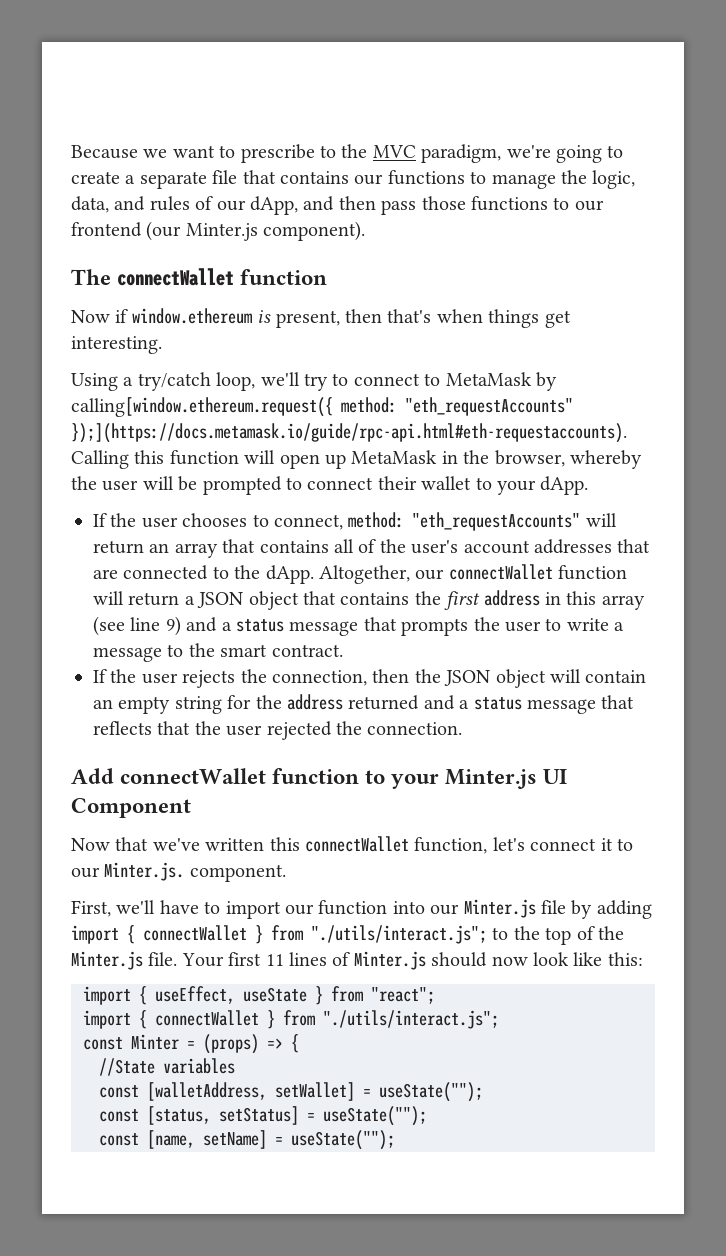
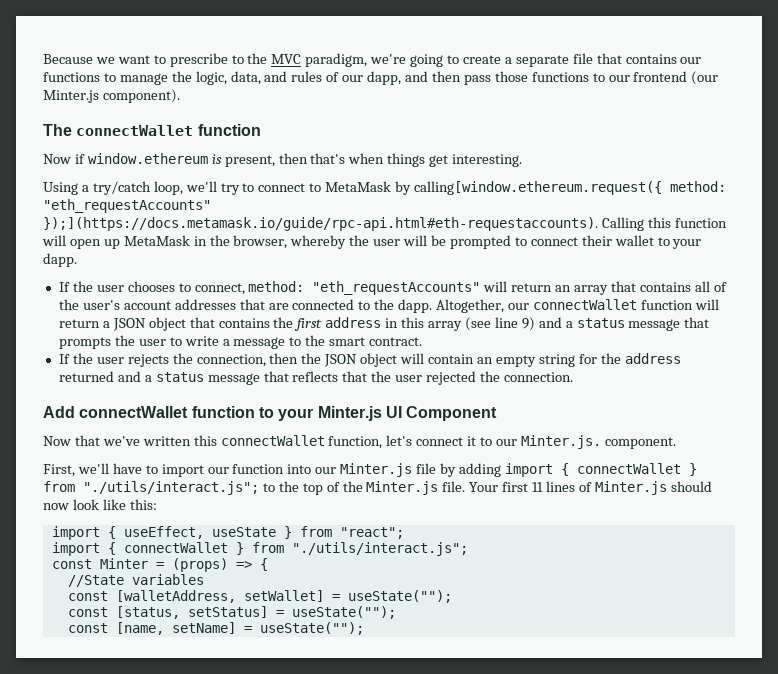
- Because we want to prescribe to the MVC paradigm, we're going to create a separate file that contains our functions to manage the logic, data, and rules of our dApp, and then pass those functions to our frontend (our Minter.js component).
+ Because we want to prescribe to the MVC paradigm, we're going to create a separate file that contains our functions to manage the logic, data, and rules of our dapp, and then pass those functions to our frontend (our Minter.js component).
- Using a try/catch loop, we'll try to connect to MetaMask by calling[window.ethereum.request({ method: "eth_requestAccounts" });](https://docs.metamask.io/guide/rpc-api.html#eth-requestaccounts). Calling this function will open up MetaMask in the browser, whereby the user will be prompted to connect their wallet to your dApp.
+ Using a try/catch loop, we'll try to connect to MetaMask by calling[window.ethereum.request({ method: "eth_requestAccounts" });](https://docs.metamask.io/guide/rpc-api.html#eth-requestaccounts). Calling this function will open up MetaMask in the browser, whereby the user will be prompted to connect their wallet to your dapp.
- If the user chooses to connect, method: "eth_requestAccounts" will return an array that contains all of the user's account addresses that are connected to the dApp.
+ If the user chooses to connect, method: "eth_requestAccounts" will return an array that contains all of the user's account addresses that are connected to the dapp.

